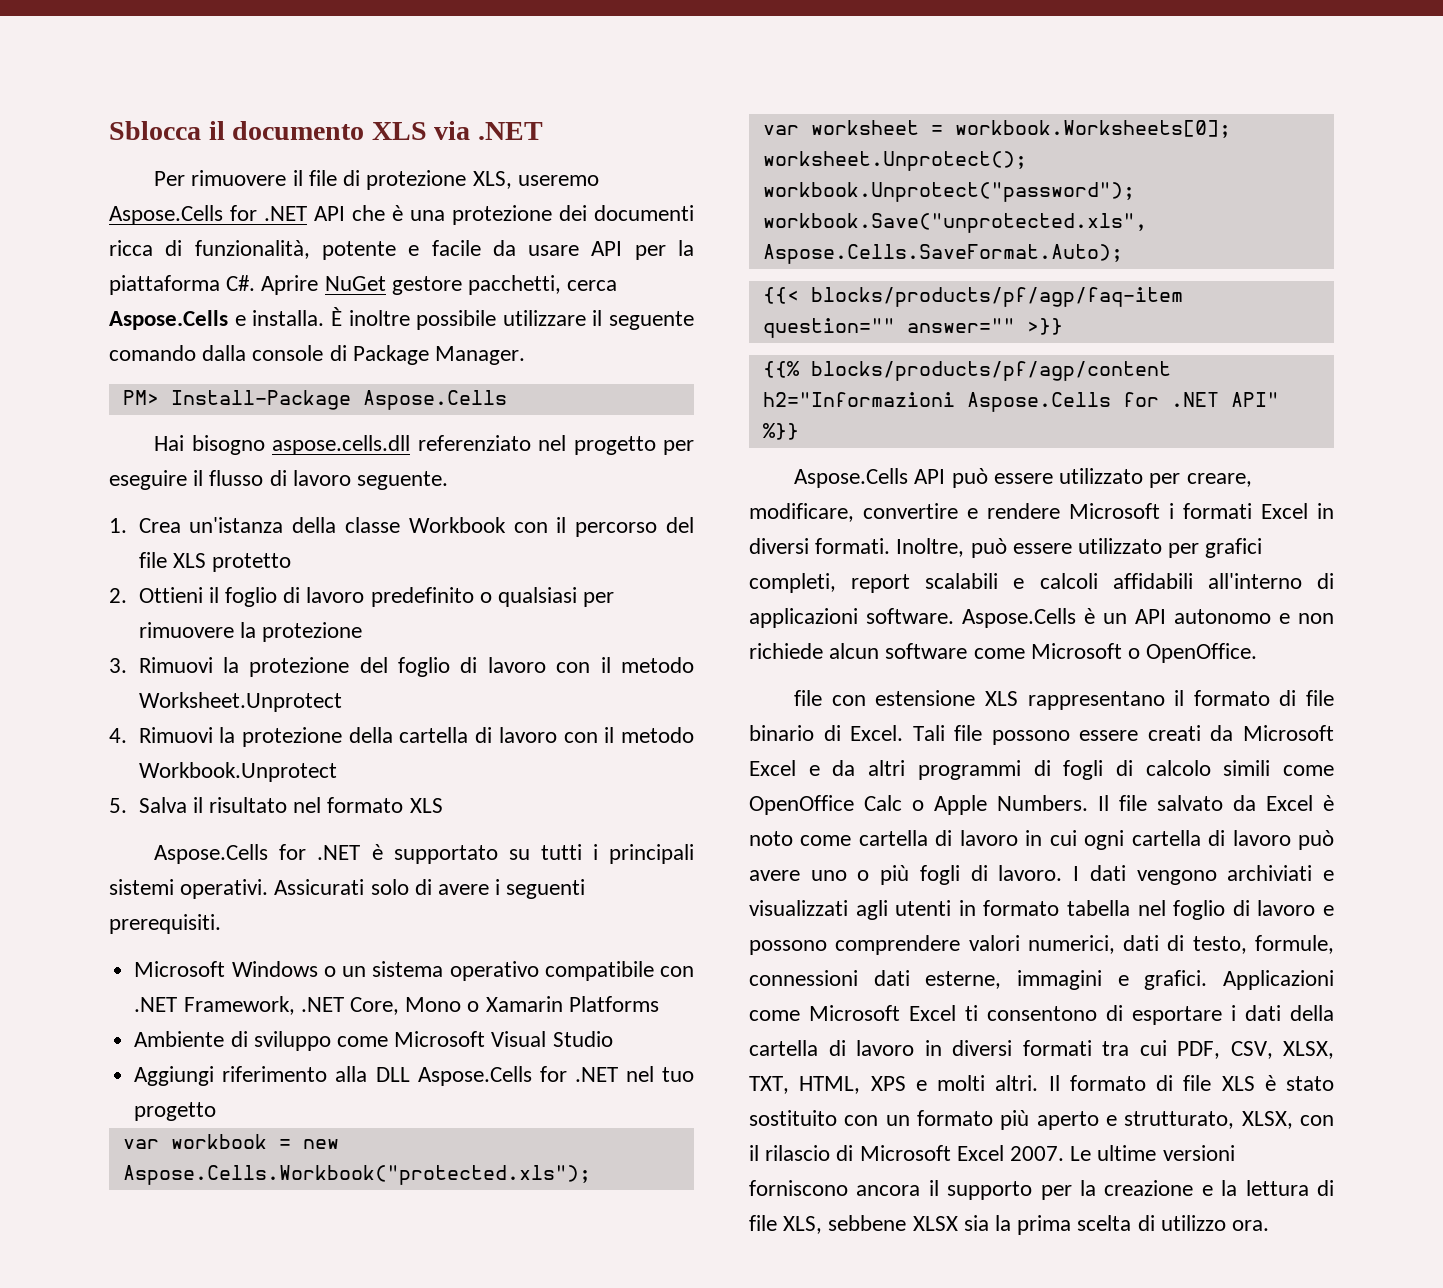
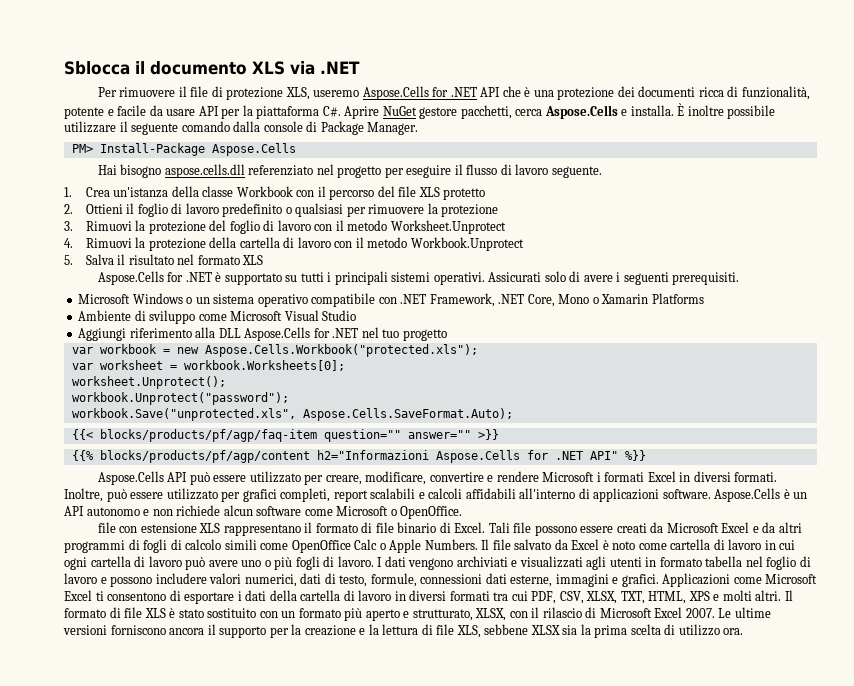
- I dati vengono archiviati e visualizzati agli utenti in formato tabella nel foglio di lavoro e possono comprendere valori numerici, dati di testo, formule, connessioni dati esterne, immagini e grafici.
+ I dati vengono archiviati e visualizzati agli utenti in formato tabella nel foglio di lavoro e possono includere valori numerici, dati di testo, formule, connessioni dati esterne, immagini e grafici.

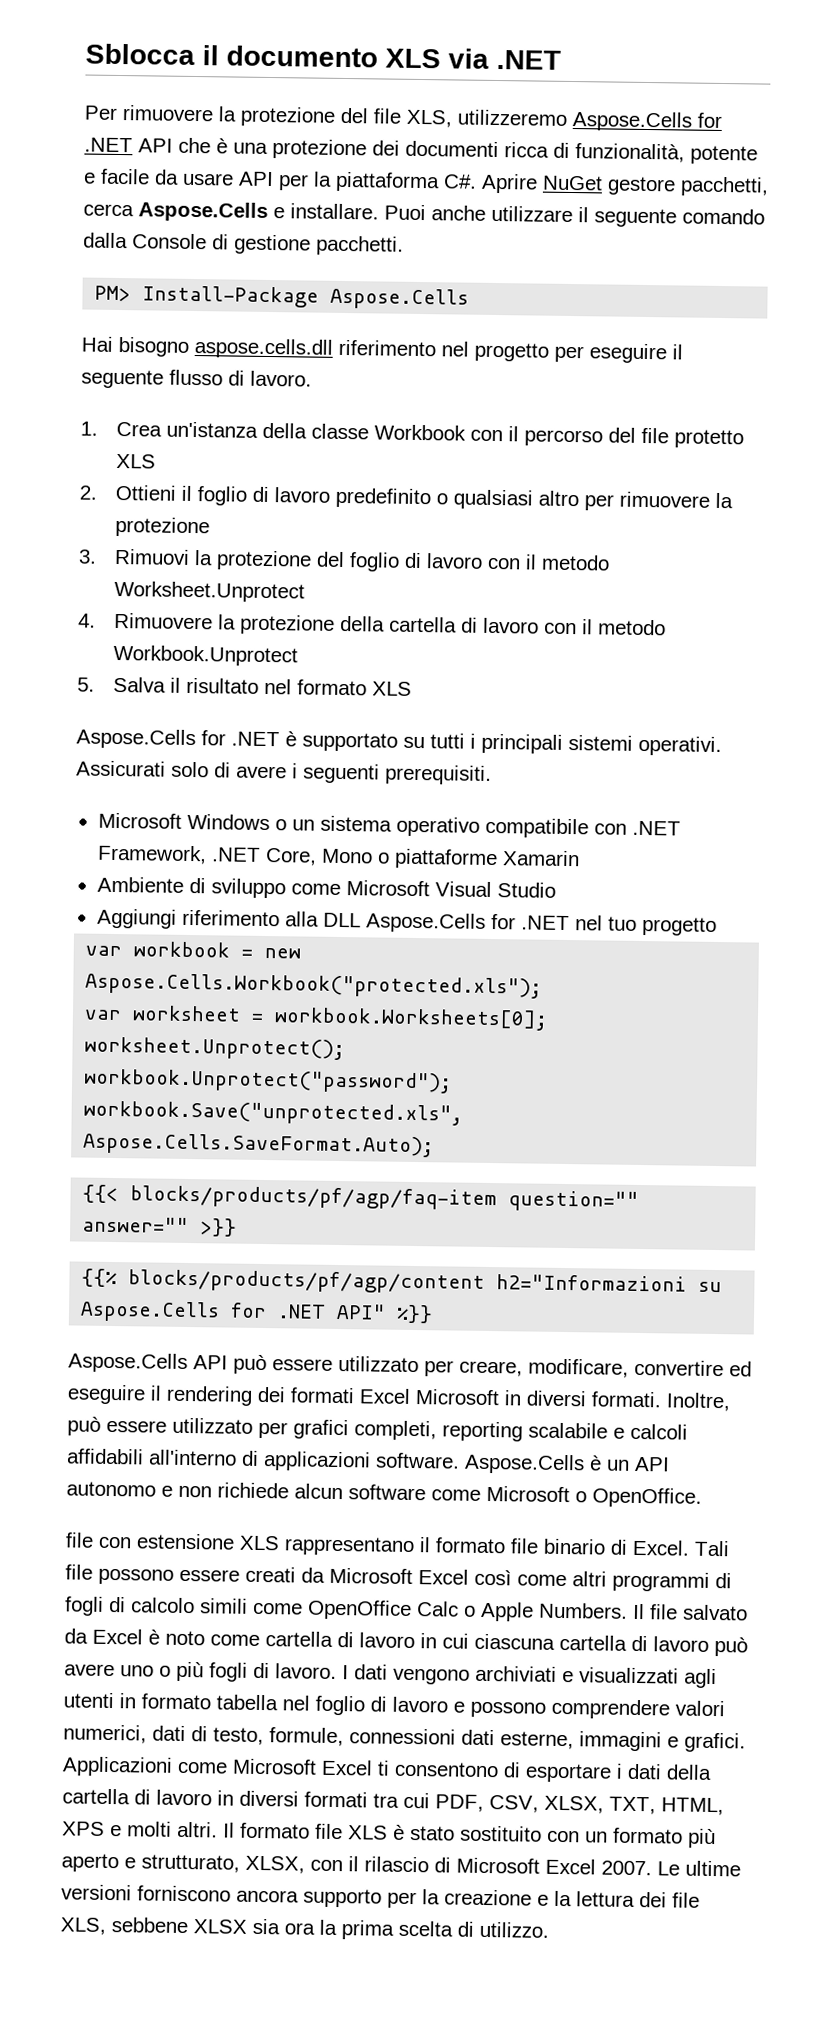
- Per rimuovere il file di protezione XLS, useremo Aspose.Cells for .NET API che è una protezione dei documenti ricca di funzionalità, potente e facile da usare API per la piattaforma C#. Aprire NuGet gestore pacchetti, cerca Aspose.Cells e installa. È inoltre possibile utilizzare il seguente comando dalla console di Package Manager.
+ Per rimuovere la protezione del file XLS, utilizzeremo Aspose.Cells for .NET API che è una protezione dei documenti ricca di funzionalità, potente e facile da usare API per la piattaforma C#. Aprire NuGet gestore pacchetti, cerca Aspose.Cells e installare. Puoi anche utilizzare il seguente comando dalla Console di gestione pacchetti.
- Hai bisogno aspose.cells.dll referenziato nel progetto per eseguire il flusso di lavoro seguente.
+ Hai bisogno aspose.cells.dll riferimento nel progetto per eseguire il seguente flusso di lavoro.
- 1. Crea un'istanza della classe Workbook con il percorso del file XLS protetto
+ 1. Crea un'istanza della classe Workbook con il percorso del file protetto XLS
- 2. Ottieni il foglio di lavoro predefinito o qualsiasi per rimuovere la protezione
+ 2. Ottieni il foglio di lavoro predefinito o qualsiasi altro per rimuovere la protezione
- 4. Rimuovi la protezione della cartella di lavoro con il metodo Workbook.Unprotect
+ 4. Rimuovere la protezione della cartella di lavoro con il metodo Workbook.Unprotect
- Microsoft Windows o un sistema operativo compatibile con .NET Framework, .NET Core, Mono o Xamarin Platforms
+ Microsoft Windows o un sistema operativo compatibile con .NET Framework, .NET Core, Mono o piattaforme Xamarin
- {{% blocks/products/pf/agp/content h2="Informazioni Aspose.Cells for .NET API" %}}
+ {{% blocks/products/pf/agp/content h2="Informazioni su Aspose.Cells for .NET API" %}}
- Aspose.Cells API può essere utilizzato per creare, modificare, convertire e rendere Microsoft i formati Excel in diversi formati.
+ Aspose.Cells API può essere utilizzato per creare, modificare, convertire ed eseguire il rendering dei formati Excel Microsoft in diversi formati.
- Inoltre, può essere utilizzato per grafici completi, report scalabili e calcoli affidabili all'interno di applicazioni software.
+ Inoltre, può essere utilizzato per grafici completi, reporting scalabile e calcoli affidabili all'interno di applicazioni software.
- file con estensione XLS rappresentano il formato di file binario di Excel.
+ file con estensione XLS rappresentano il formato file binario di Excel.
- Tali file possono essere creati da Microsoft Excel e da altri programmi di fogli di calcolo simili come OpenOffice Calc o Apple Numbers.
+ Tali file possono essere creati da Microsoft Excel così come altri programmi di fogli di calcolo simili come OpenOffice Calc o Apple Numbers.
- Il file salvato da Excel è noto come cartella di lavoro in cui ogni cartella di lavoro può avere uno o più fogli di lavoro.
+ Il file salvato da Excel è noto come cartella di lavoro in cui ciascuna cartella di lavoro può avere uno o più fogli di lavoro.
- I dati vengono archiviati e visualizzati agli utenti in formato tabella nel foglio di lavoro e possono includere valori numerici, dati di testo, formule, connessioni dati esterne, immagini e grafici.
+ I dati vengono archiviati e visualizzati agli utenti in formato tabella nel foglio di lavoro e possono comprendere valori numerici, dati di testo, formule, connessioni dati esterne, immagini e grafici.
- Il formato di file XLS è stato sostituito con un formato più aperto e strutturato, XLSX, con il rilascio di Microsoft Excel 2007.
+ Il formato file XLS è stato sostituito con un formato più aperto e strutturato, XLSX, con il rilascio di Microsoft Excel 2007.
- Le ultime versioni forniscono ancora il supporto per la creazione e la lettura di file XLS, sebbene XLSX sia la prima scelta di utilizzo ora.
+ Le ultime versioni forniscono ancora supporto per la creazione e la lettura dei file XLS, sebbene XLSX sia ora la prima scelta di utilizzo.

